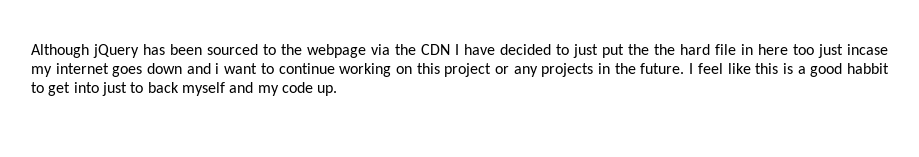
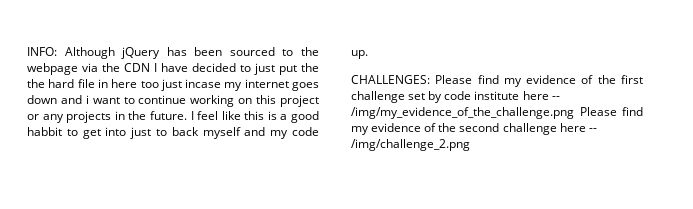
- Although jQuery has been sourced to the webpage via the CDN I have decided to just put the the hard file in here too just incase my internet goes down and i want to continue working on this project or any projects in the future.
+ INFO: Although jQuery has been sourced to the webpage via the CDN I have decided to just put the the hard file in here too just incase my internet goes down and i want to continue working on this project or any projects in the future.
+ CHALLENGES: Please find my evidence of the first challenge set by code institute here -- /img/my_evidence_of_the_challenge.png Please find my evidence of the second challenge here -- /img/challenge_2.png

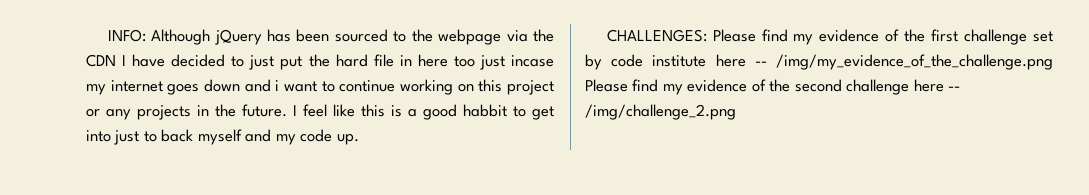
- INFO: Although jQuery has been sourced to the webpage via the CDN I have decided to just put the the hard file in here too just incase my internet goes down and i want to continue working on this project or any projects in the future.
+ INFO: Although jQuery has been sourced to the webpage via the CDN I have decided to just put the hard file in here too just incase my internet goes down and i want to continue working on this project or any projects in the future.

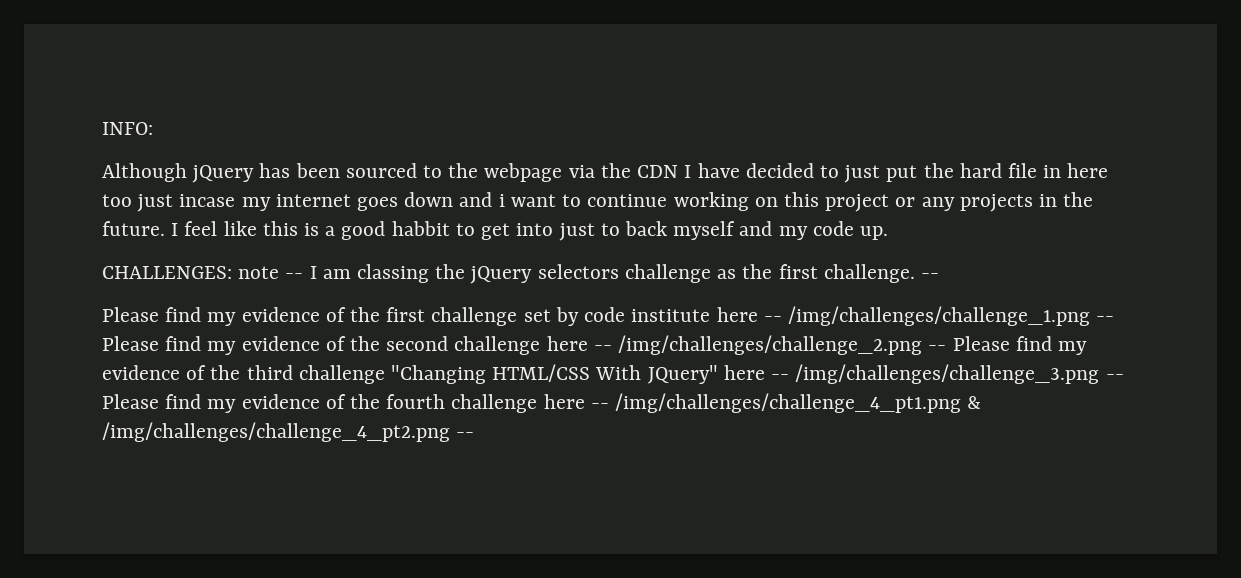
- INFO: Although jQuery has been sourced to the webpage via the CDN I have decided to just put the hard file in here too just incase my internet goes down and i want to continue working on this project or any projects in the future.
+ INFO:
+ Although jQuery has been sourced to the webpage via the CDN I have decided to just put the hard file in here too just incase my internet goes down and i want to continue working on this project or any projects in the future.
- CHALLENGES: Please find my evidence of the first challenge set by code institute here -- /img/my_evidence_of_the_challenge.png Please find my evidence of the second challenge here -- /img/challenge_2.png
+ CHALLENGES: note -- I am classing the jQuery selectors challenge as the first challenge. --
+ Please find my evidence of the first challenge set by code institute here -- /img/challenges/challenge_1.png -- Please find my evidence of the second challenge here -- /img/challenges/challenge_2.png -- Please find my evidence of the third challenge "Changing HTML/CSS With JQuery" here -- /img/challenges/challenge_3.png -- Please find my evidence of the fourth challenge here -- /img/challenges/challenge_4_pt1.png & /img/challenges/challenge_4_pt2.png --

